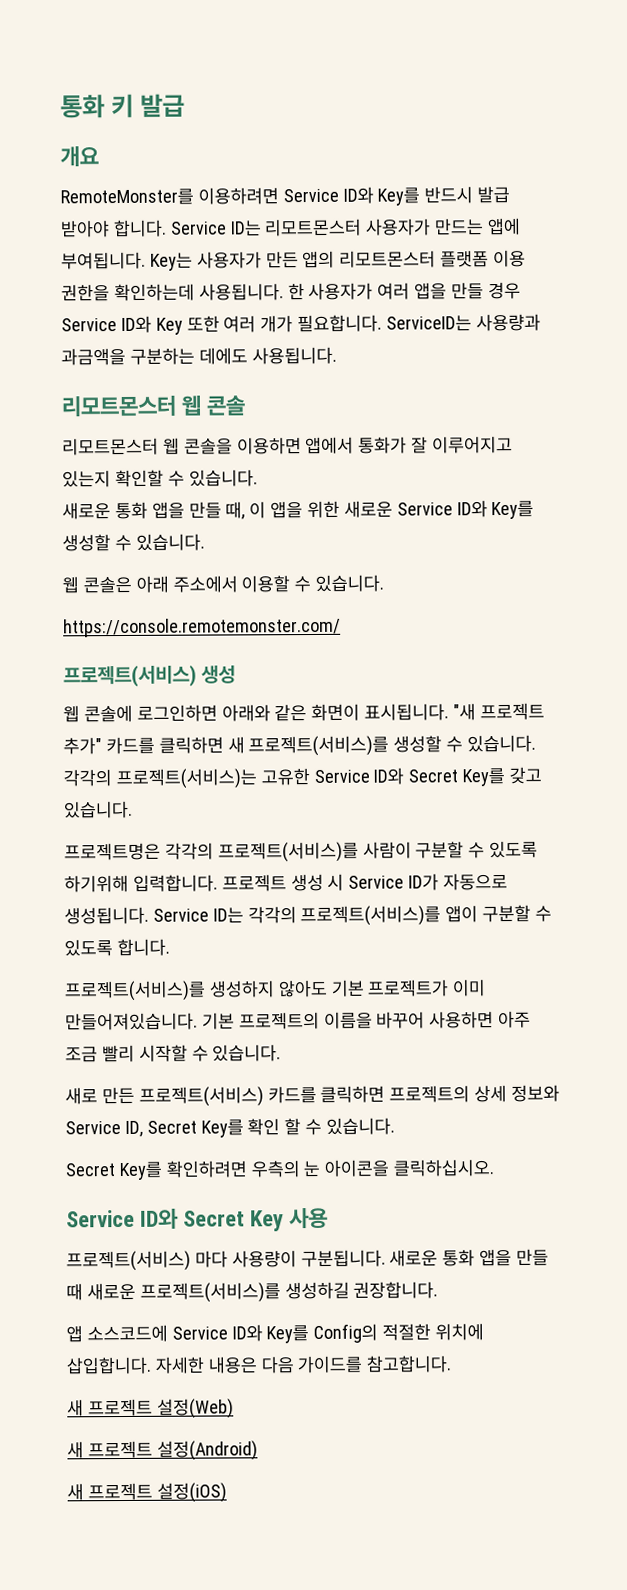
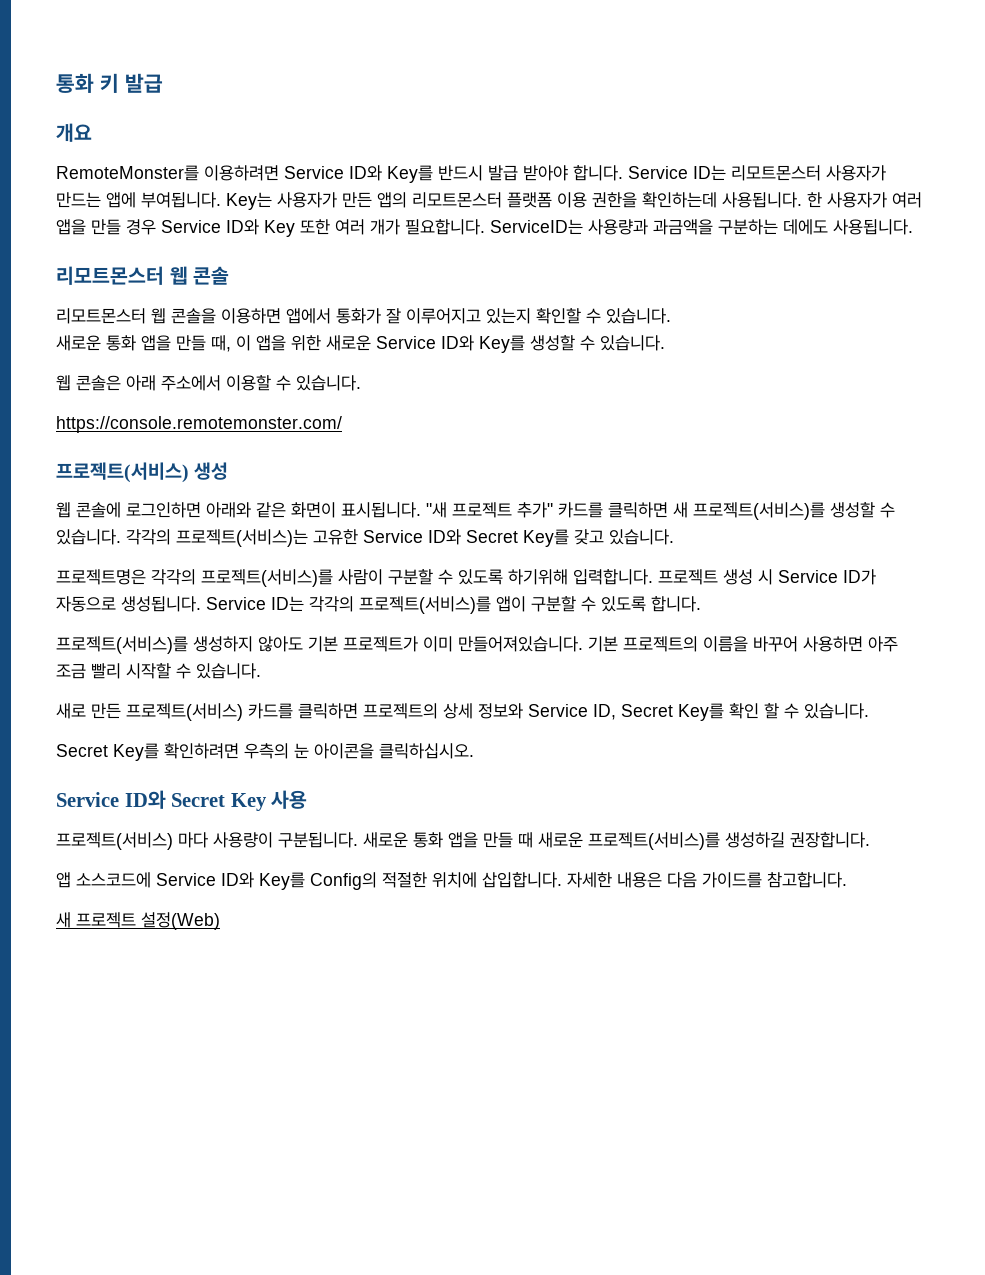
- 새 프로젝트 설정(Android)
- 새 프로젝트 설정(iOS)

